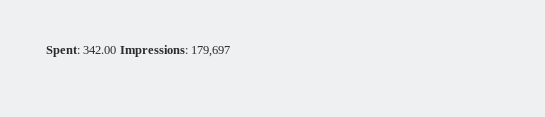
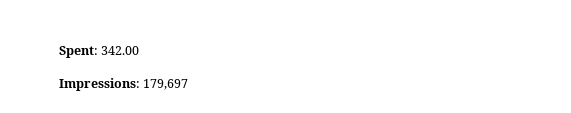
- Spent: 342.00 Impressions: 179,697
+ Spent: 342.00
+ Impressions: 179,697

